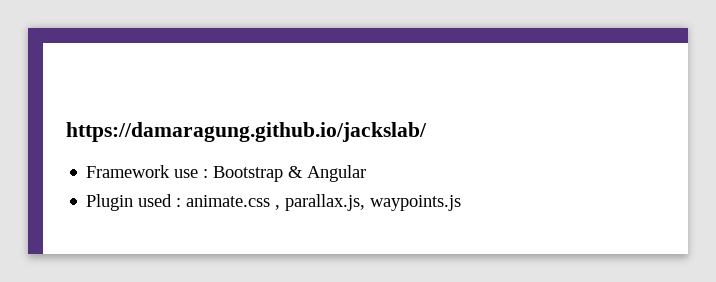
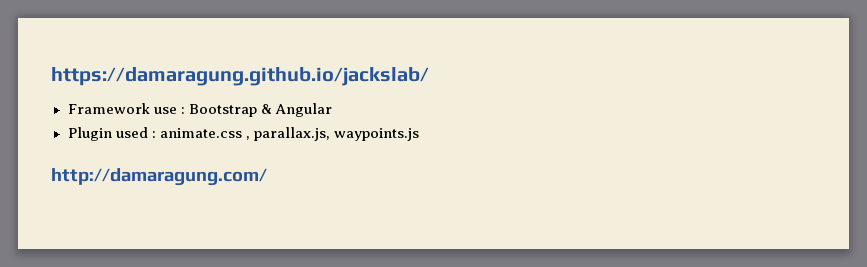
+ http://damaragung.com/

